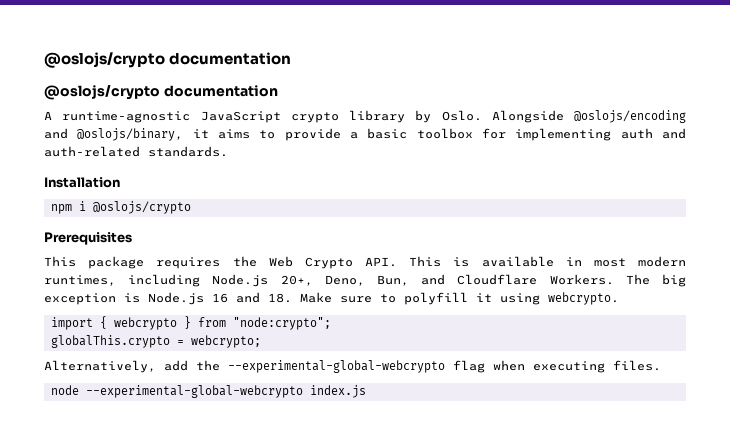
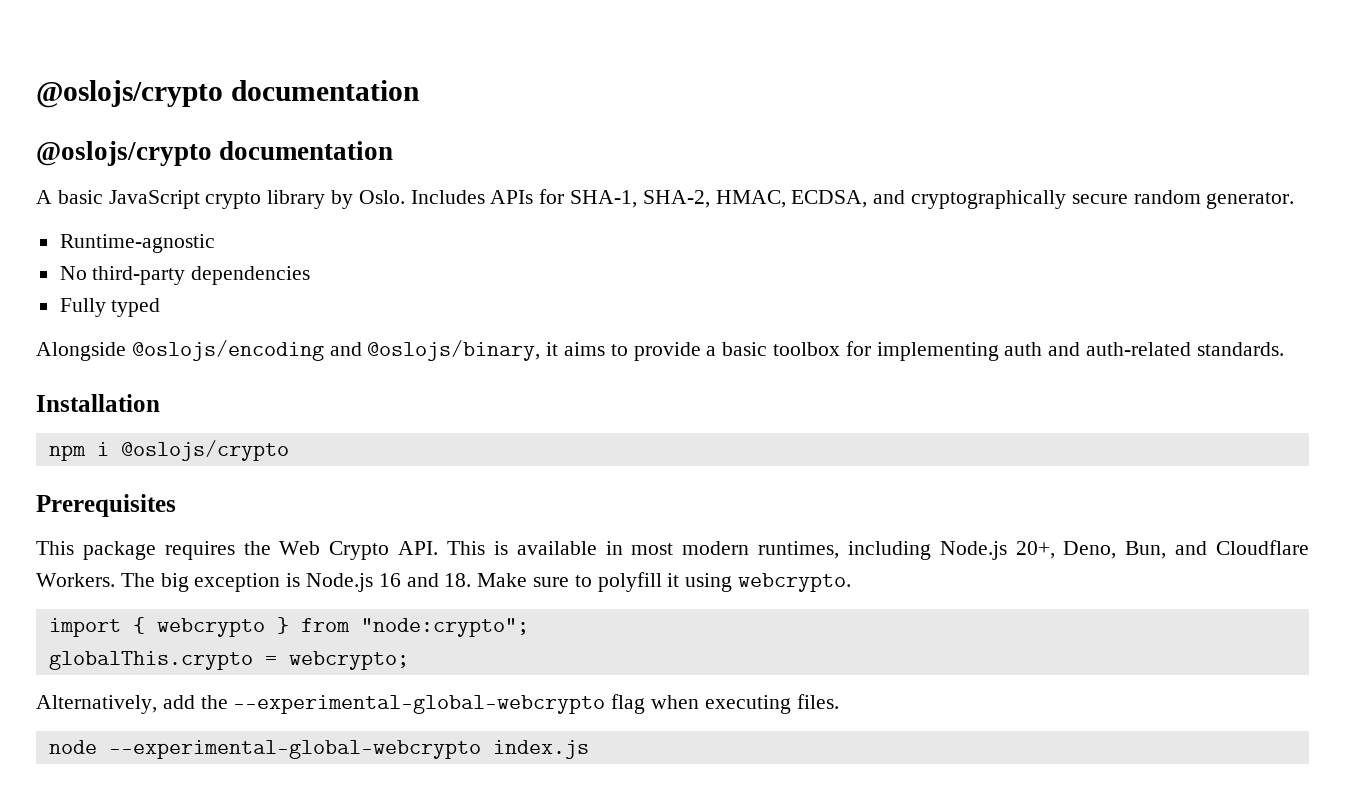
- A runtime-agnostic JavaScript crypto library by Oslo. Alongside @oslojs/encoding and @oslojs/binary, it aims to provide a basic toolbox for implementing auth and auth-related standards.
+ A basic JavaScript crypto library by Oslo. Includes APIs for SHA-1, SHA-2, HMAC, ECDSA, and cryptographically secure random generator.
+ Runtime-agnostic
+ No third-party dependencies
+ Fully typed
+ Alongside @oslojs/encoding and @oslojs/binary, it aims to provide a basic toolbox for implementing auth and auth-related standards.

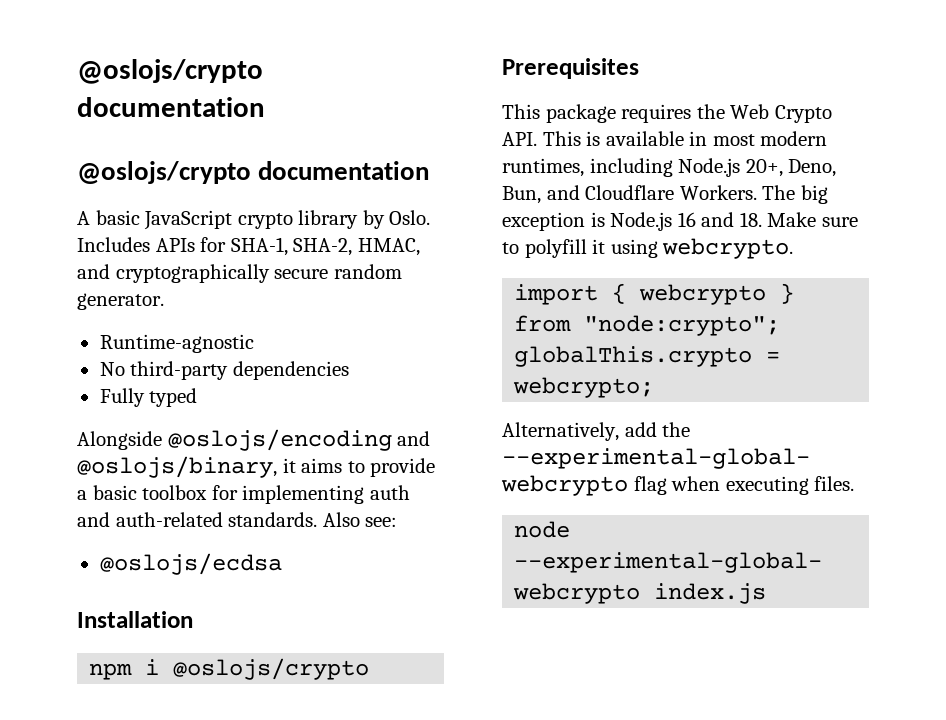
- Includes APIs for SHA-1, SHA-2, HMAC, ECDSA, and cryptographically secure random generator.
+ Includes APIs for SHA-1, SHA-2, HMAC, and cryptographically secure random generator.
+ Also see:
+ @oslojs/ecdsa

